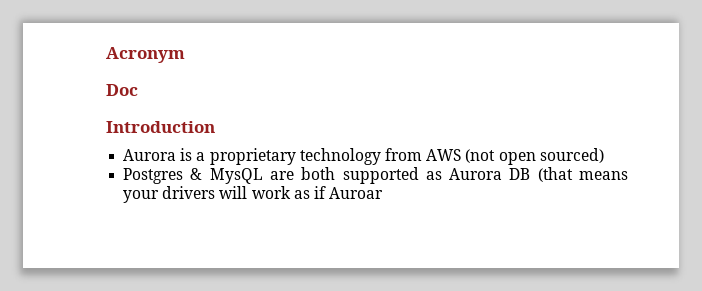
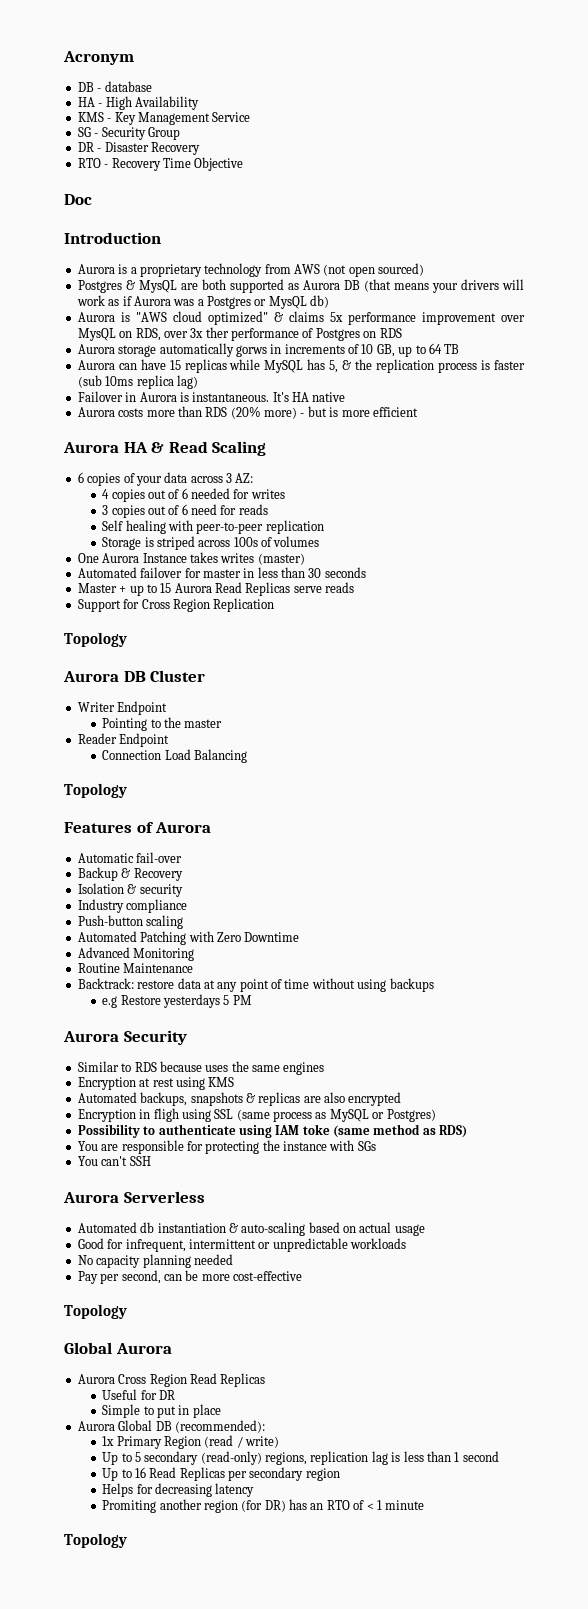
+ DB - database
+ HA - High Availability
+ KMS - Key Management Service
+ SG - Security Group
+ DR - Disaster Recovery
+ RTO - Recovery Time Objective
- Postgres & MysQL are both supported as Aurora DB (that means your drivers will work as if Auroar
+ Postgres & MysQL are both supported as Aurora DB (that means your drivers will work as if Aurora was a Postgres or MysQL db)
+ Aurora is "AWS cloud optimized" & claims 5x performance improvement over MysQL on RDS, over 3x ther performance of Postgres on RDS
+ Aurora storage automatically gorws in increments of 10 GB, up to 64 TB
+ Aurora can have 15 replicas while MySQL has 5, & the replication process is faster (sub 10ms replica lag)
+ Failover in Aurora is instantaneous. It's HA native
+ Aurora costs more than RDS (20% more) - but is more efficient
+ Aurora HA & Read Scaling
+ 6 copies of your data across 3 AZ:
+ 4 copies out of 6 needed for writes
+ 3 copies out of 6 need for reads
+ Self healing with peer-to-peer replication
+ Storage is striped across 100s of volumes
+ One Aurora Instance takes writes (master)
+ Automated failover for master in less than 30 seconds
+ Master + up to 15 Aurora Read Replicas serve reads
+ Support for Cross Region Replication
+ Topology
+ Aurora DB Cluster
+ Writer Endpoint
+ Pointing to the master
+ Reader Endpoint
+ Connection Load Balancing
+ Topology
+ Features of Aurora
+ Automatic fail-over
+ Backup & Recovery
+ Isolation & security
+ Industry compliance
+ Push-button scaling
+ Automated Patching with Zero Downtime
+ Advanced Monitoring
+ Routine Maintenance
+ Backtrack: restore data at any point of time without using backups
+ e.g Restore yesterdays 5 PM
+ Aurora Security
+ Similar to RDS because uses the same engines
+ Encryption at rest using KMS
+ Automated backups, snapshots & replicas are also encrypted
+ Encryption in fligh using SSL (same process as MySQL or Postgres)
+ Possibility to authenticate using IAM toke (same method as RDS)
+ You are responsible for protecting the instance with SGs
+ You can't SSH
+ Aurora Serverless
+ Automated db instantiation & auto-scaling based on actual usage
+ Good for infrequent, intermittent or unpredictable workloads
+ No capacity planning needed
+ Pay per second, can be more cost-effective
+ Topology
+ Global Aurora
+ Aurora Cross Region Read Replicas
+ Useful for DR
+ Simple to put in place
+ Aurora Global DB (recommended):
+ 1x Primary Region (read / write)
+ Up to 5 secondary (read-only) regions, replication lag is less than 1 second
+ Up to 16 Read Replicas per secondary region
+ Helps for decreasing latency
+ Promiting another region (for DR) has an RTO of < 1 minute
+ Topology

